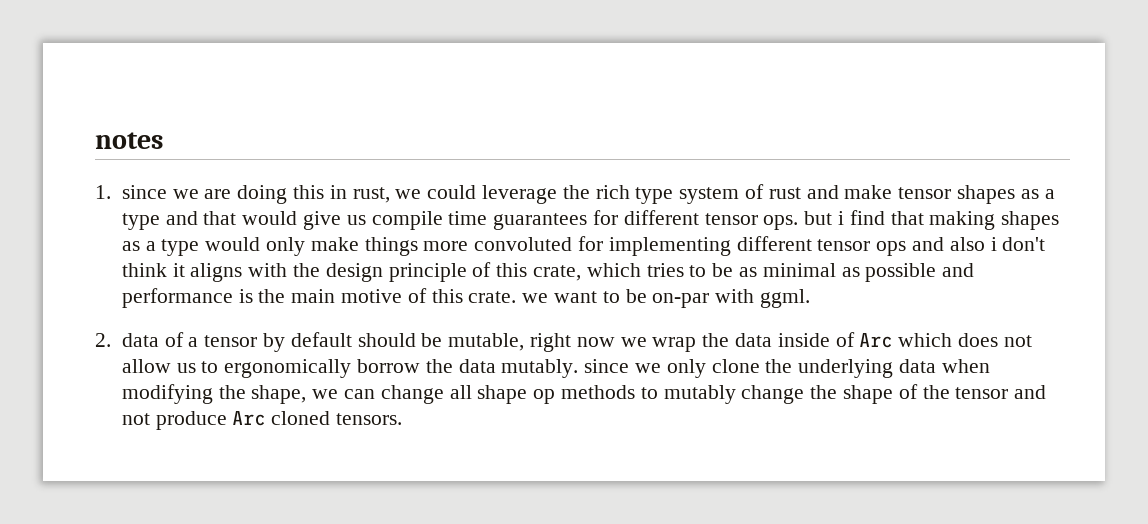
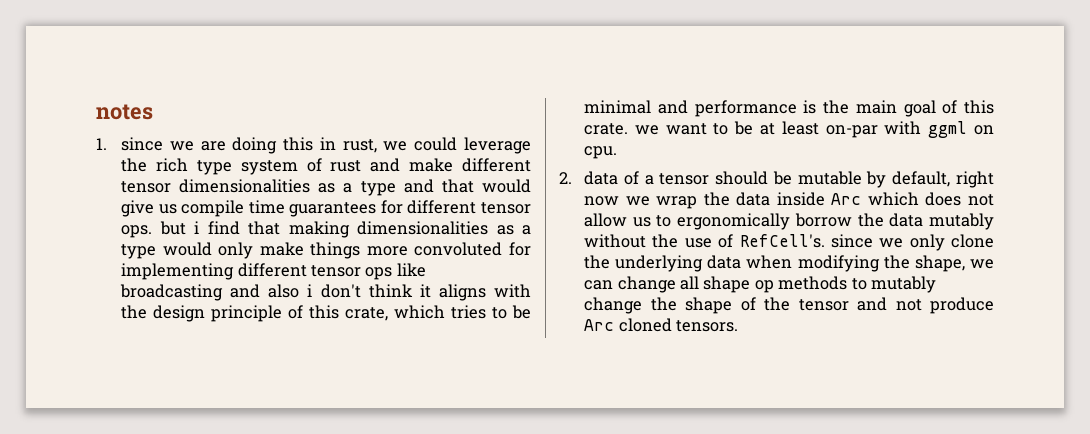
- 1. since we are doing this in rust, we could leverage the rich type system of rust and make tensor shapes as a type and that would give us compile time guarantees for different tensor ops. but i find that making shapes as a type would only make things more convoluted for implementing different tensor ops and also i don't think it aligns with the design principle of this crate, which tries to be as minimal as possible and performance is the main motive of this crate. we want to be on-par with ggml.
+ 1. since we are doing this in rust, we could leverage the rich type system of rust and make different tensor dimensionalities as a type and that would give us compile time guarantees for different tensor ops. but i find that making dimensionalities as a type would only make things more convoluted for implementing different tensor ops like broadcasting and also i don't think it aligns with the design principle of this crate, which tries to be minimal and performance is the main goal of this crate. we want to be at least on-par with ggml on cpu.
- 2. data of a tensor by default should be mutable, right now we wrap the data inside of Arc which does not allow us to ergonomically borrow the data mutably. since we only clone the underlying data when modifying the shape, we can change all shape op methods to mutably change the shape of the tensor and not produce Arc cloned tensors.
+ 2. data of a tensor should be mutable by default, right now we wrap the data inside Arc which does not allow us to ergonomically borrow the data mutably without the use of RefCell's. since we only clone the underlying data when modifying the shape, we can change all shape op methods to mutably change the shape of the tensor and not produce Arc cloned tensors.

